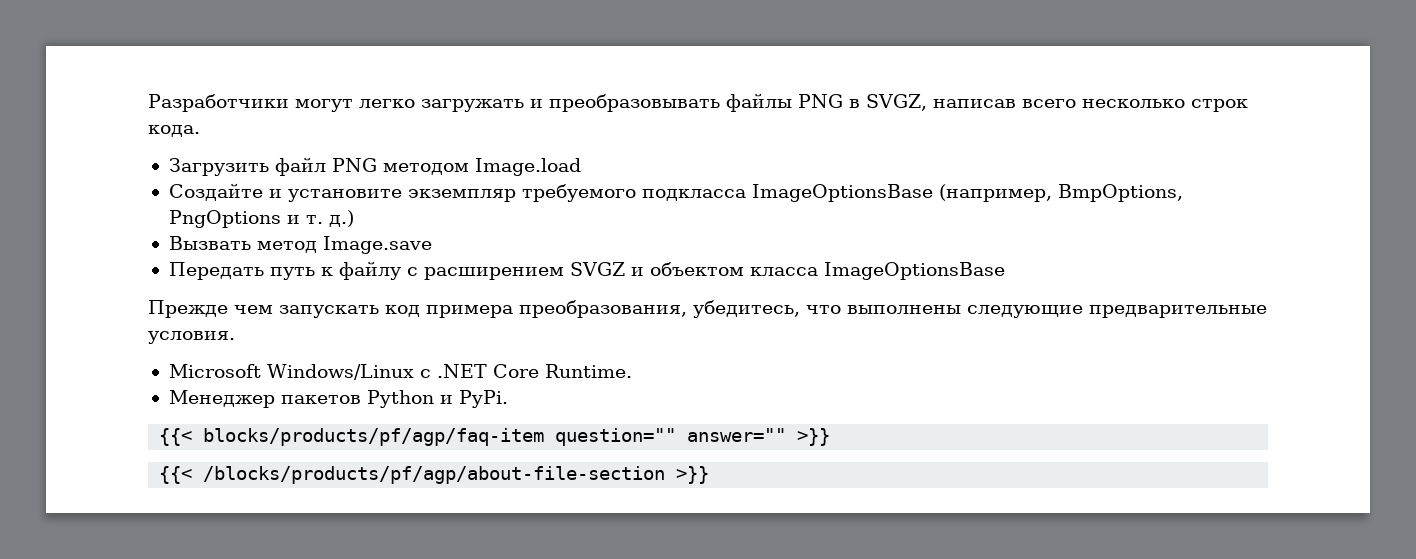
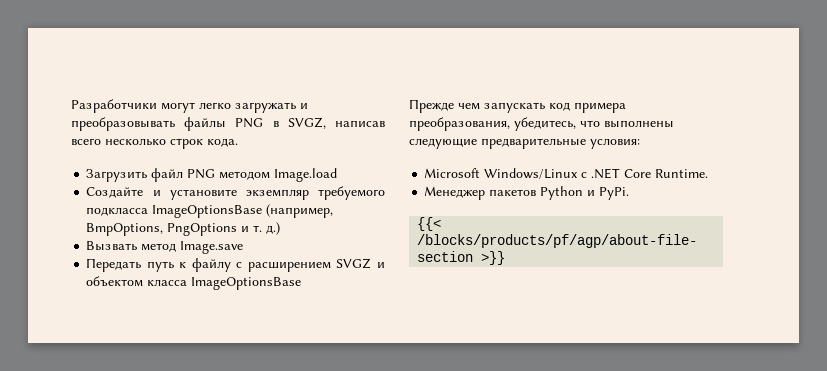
- Прежде чем запускать код примера преобразования, убедитесь, что выполнены следующие предварительные условия.
+ Прежде чем запускать код примера преобразования, убедитесь, что выполнены следующие предварительные условия:
- {{< blocks/products/pf/agp/faq-item question="" answer="" >}}

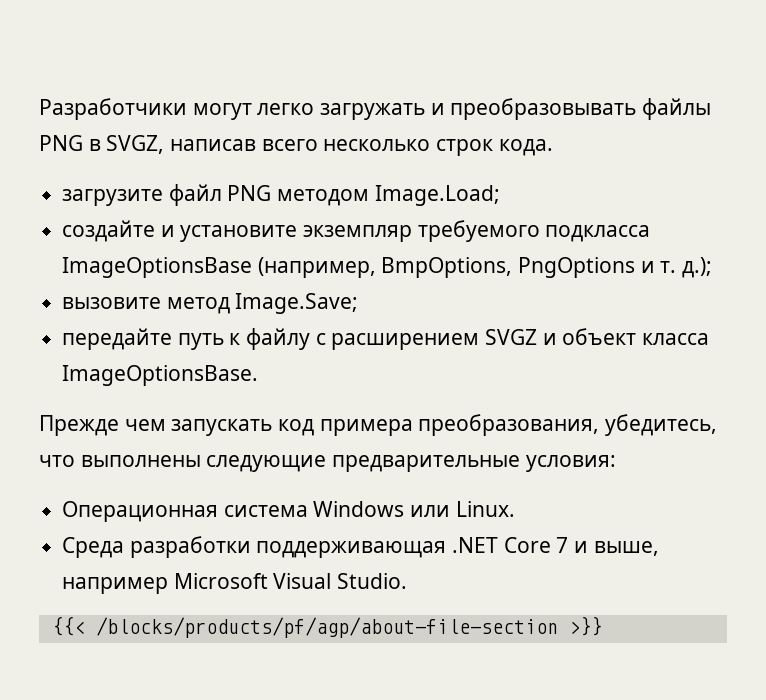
- Загрузить файл PNG методом Image.load
- Создайте и установите экземпляр требуемого подкласса ImageOptionsBase (например, BmpOptions, PngOptions и т. д.)
- Вызвать метод Image.save
- Передать путь к файлу с расширением SVGZ и объектом класса ImageOptionsBase
+ загрузите файл PNG методом Image.Load;
+ создайте и установите экземпляр требуемого подкласса ImageOptionsBase (например, BmpOptions, PngOptions и т. д.);
+ вызовите метод Image.Save;
+ передайте путь к файлу с расширением SVGZ и объект класса ImageOptionsBase.
- Microsoft Windows/Linux с .NET Core Runtime.
- Менеджер пакетов Python и PyPi.
+ Операционная система Windows или Linux.
+ Среда разработки поддерживающая .NET Core 7 и выше, например Microsoft Visual Studio.

